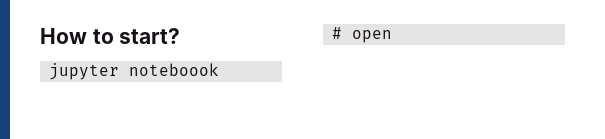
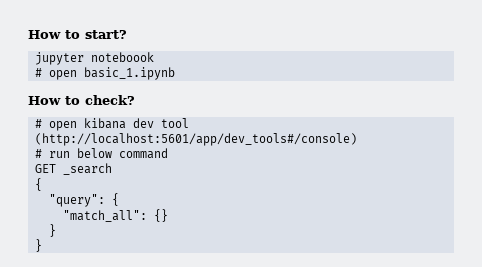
- # open
+ # open basic_1.ipynb
+ How to check?
+ # open kibana dev tool (http://localhost:5601/app/dev_tools#/console)
+ # run below command
+ GET _search
+ {
+ "query": {
+ "match_all": {}
+ }
+ }

